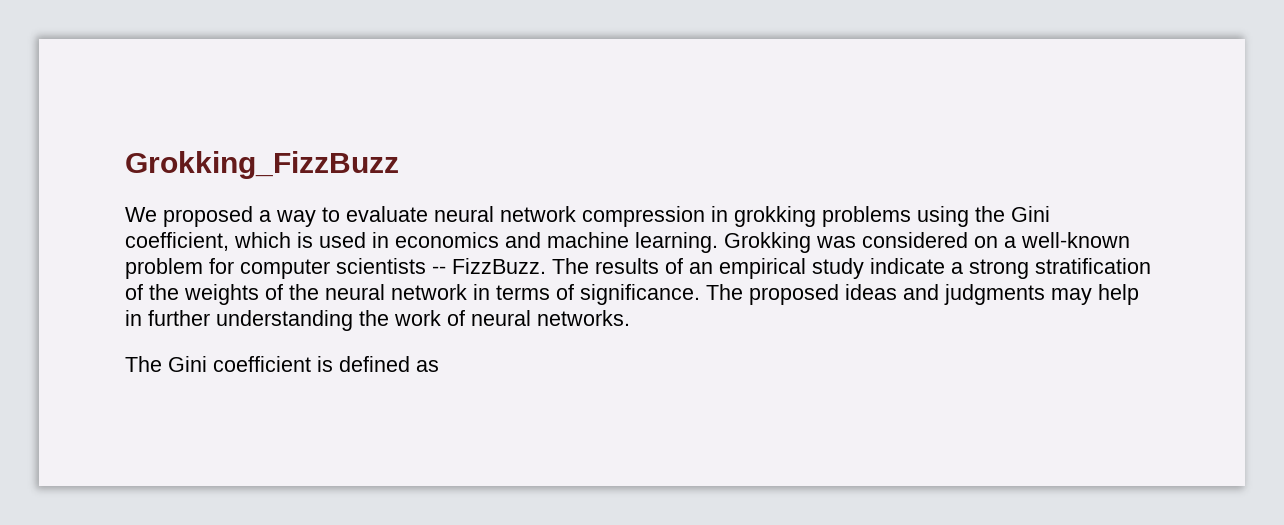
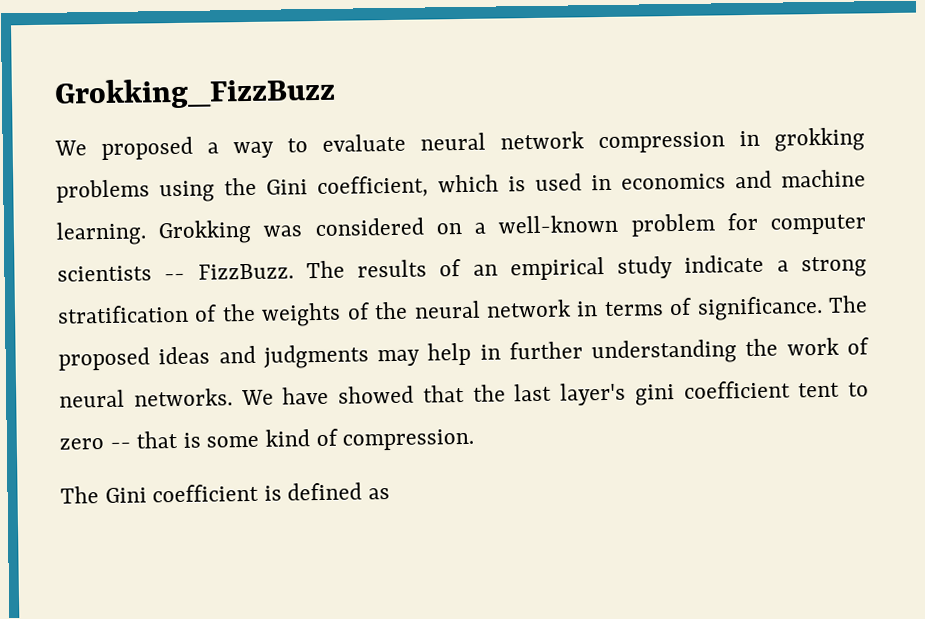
+ We have showed that the last layer's gini coefficient tent to zero -- that is some kind of compression.

